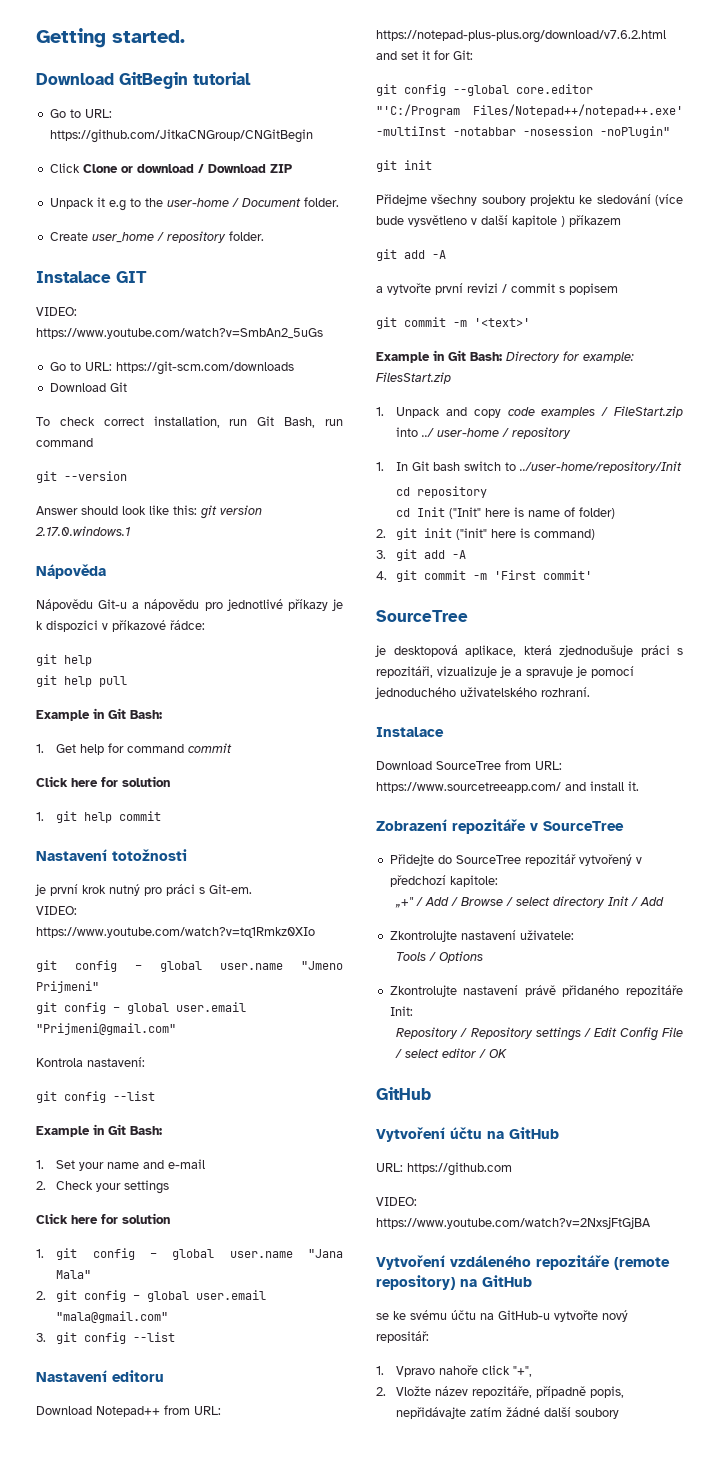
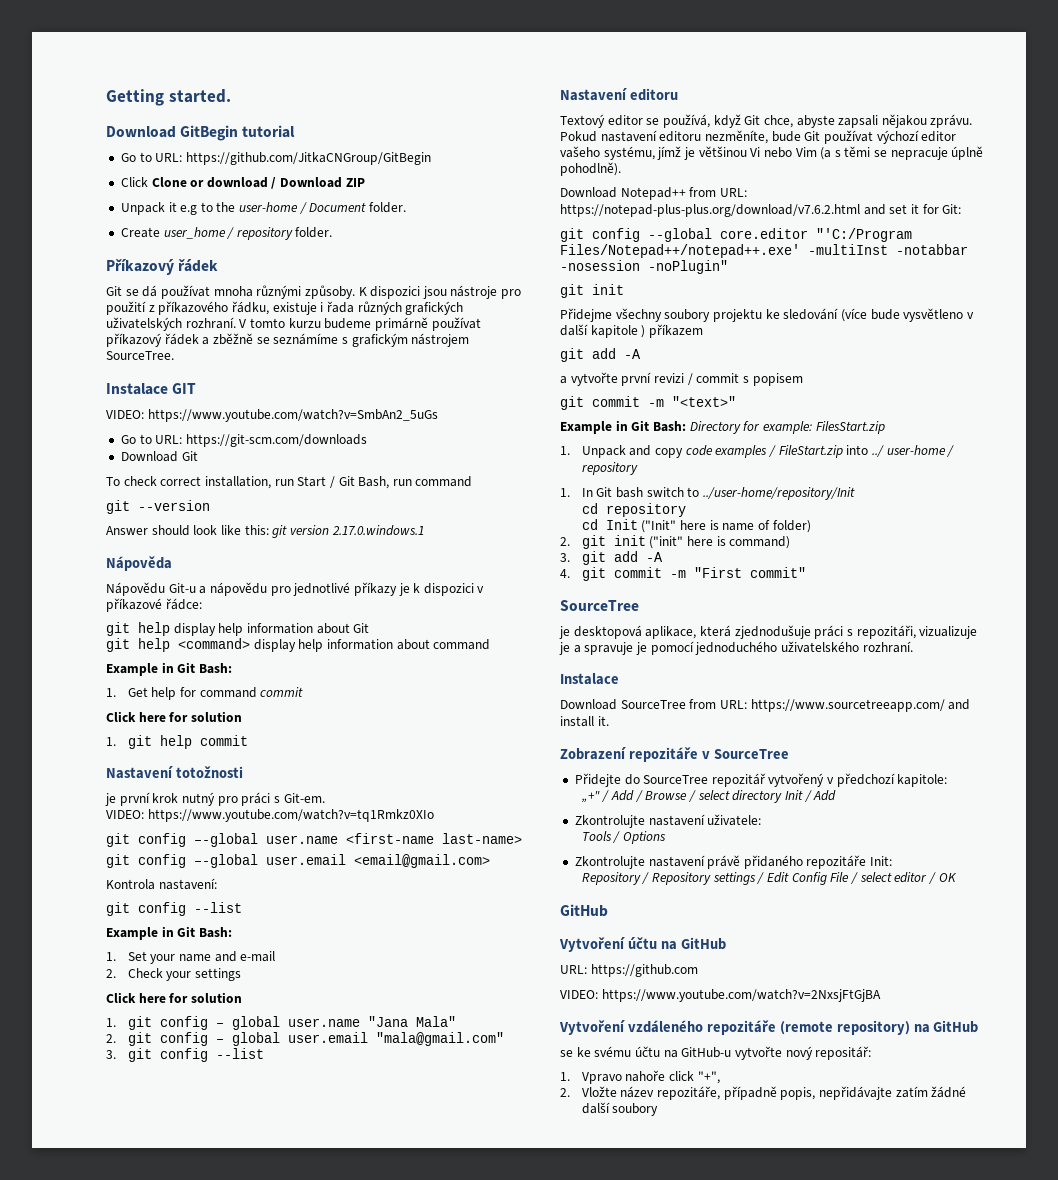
- Go to URL: https://github.com/JitkaCNGroup/CNGitBegin
+ Go to URL: https://github.com/JitkaCNGroup/GitBegin
+ Příkazový řádek
+ Git se dá používat mnoha různými způsoby. K dispozici jsou nástroje pro použití z příkazového řádku, existuje i řada různých grafických uživatelských rozhraní. V tomto kurzu budeme primárně používat příkazový řádek a zběžně se seznámíme s grafickým nástrojem SourceTree.
- To check correct installation, run Git Bash, run command
+ To check correct installation, run Start / Git Bash, run command
  Nápovědu Git-u a nápovědu pro jednotlivé příkazy je k dispozici v příkazové řádce:
- git help
- git help pull
+ git help display help information about Git
+ git help <command> display help information about command
- git config – global user.name "Jmeno Prijmeni"
- git config – global user.email "Prijmeni@gmail.com"
+ git config –-global user.name <first-name last-name>
+ git config –-global user.email <email@gmail.com>
+ Textový editor se používá, když Git chce, abyste zapsali nějakou zprávu. Pokud nastavení editoru nezměníte, bude Git používat výchozí editor vašeho systému, jímž je většinou Vi nebo Vim (a s těmi se nepracuje úplně pohodlně).
- git commit -m '<text>'
+ git commit -m "<text>"
- 4. git commit -m 'First commit'
+ 4. git commit -m "First commit"

